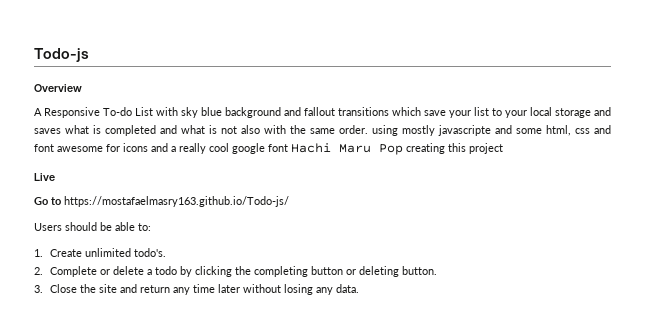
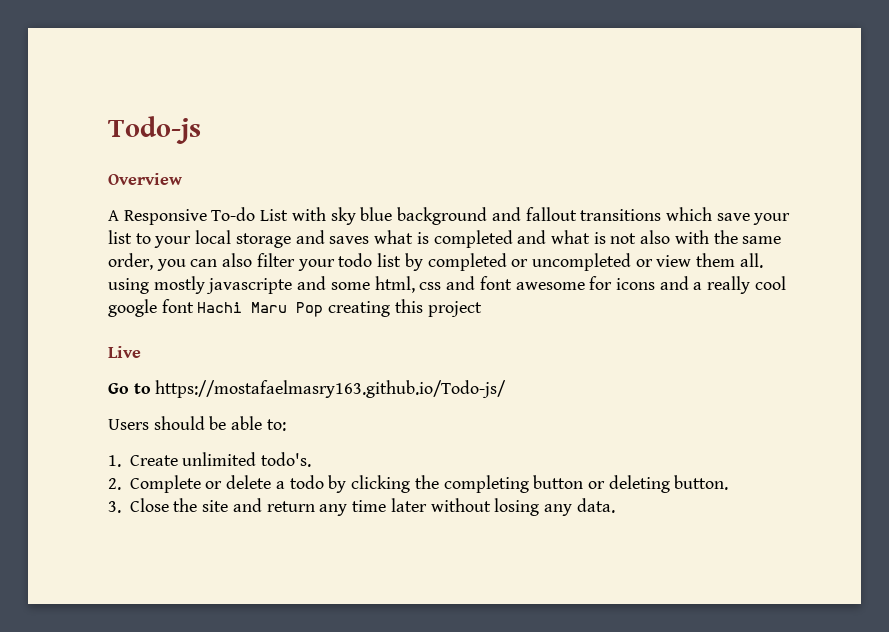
- A Responsive To-do List with sky blue background and fallout transitions which save your list to your local storage and saves what is completed and what is not also with the same order. using mostly javascripte and some html, css and font awesome for icons and a really cool google font Hachi Maru Pop creating this project
+ A Responsive To-do List with sky blue background and fallout transitions which save your list to your local storage and saves what is completed and what is not also with the same order, you can also filter your todo list by completed or uncompleted or view them all. using mostly javascripte and some html, css and font awesome for icons and a really cool google font Hachi Maru Pop creating this project

